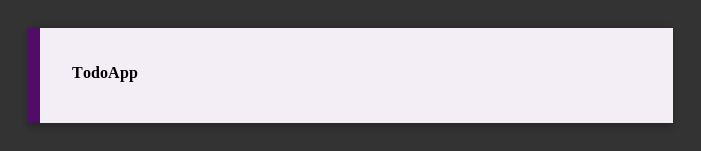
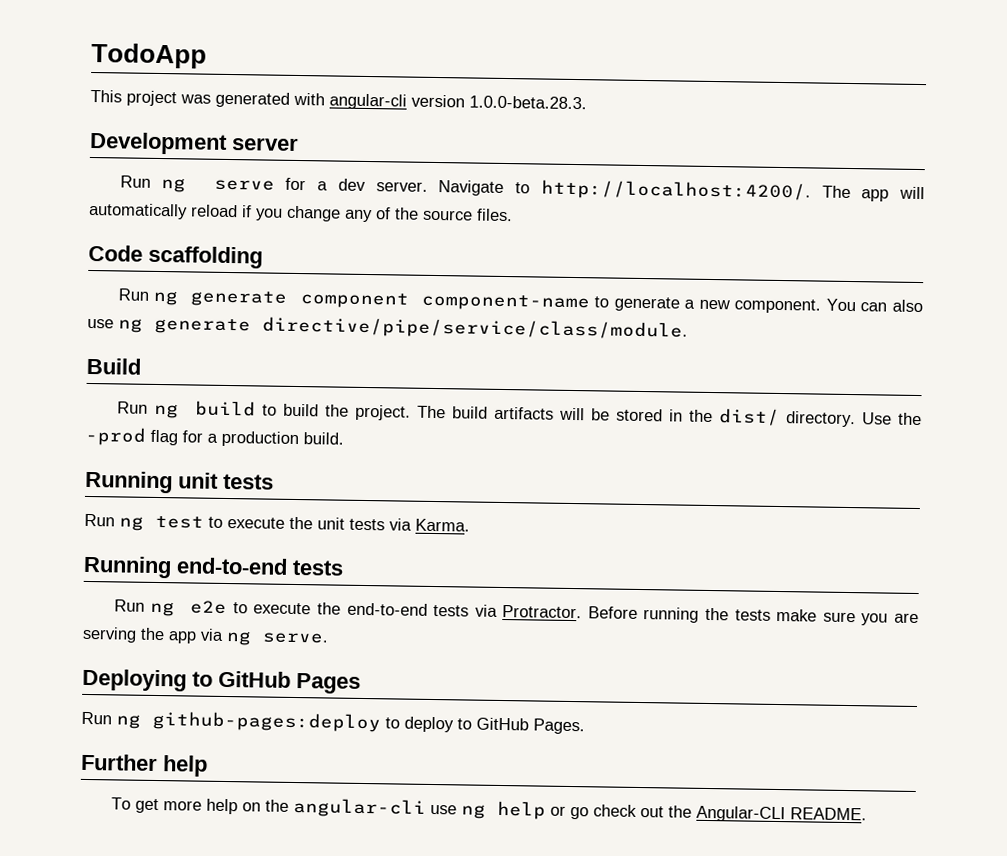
+ This project was generated with angular-cli version 1.0.0-beta.28.3.
+ Development server
+ Run ng serve for a dev server. Navigate to http://localhost:4200/. The app will automatically reload if you change any of the source files.
+ Code scaffolding
+ Run ng generate component component-name to generate a new component. You can also use ng generate directive/pipe/service/class/module.
+ Build
+ Run ng build to build the project. The build artifacts will be stored in the dist/ directory. Use the -prod flag for a production build.
+ Running unit tests
+ Run ng test to execute the unit tests via Karma.
+ Running end-to-end tests
+ Run ng e2e to execute the end-to-end tests via Protractor. Before running the tests make sure you are serving the app via ng serve.
+ Deploying to GitHub Pages
+ Run ng github-pages:deploy to deploy to GitHub Pages.
+ Further help
+ To get more help on the angular-cli use ng help or go check out the Angular-CLI README.

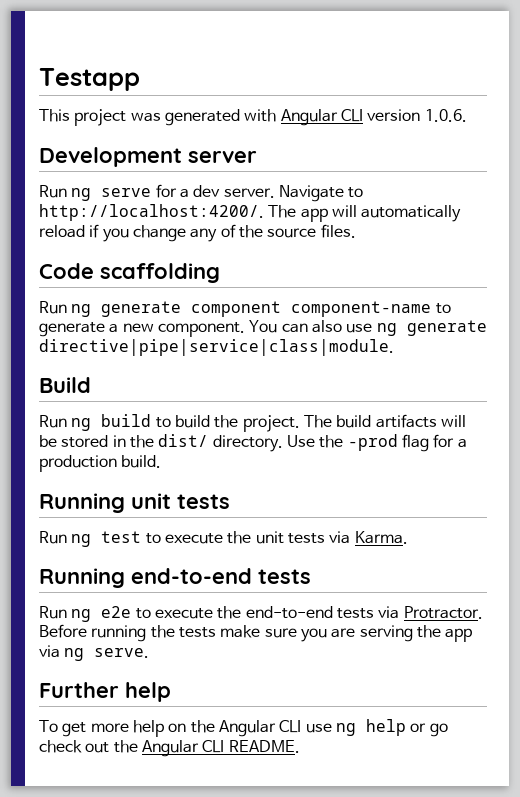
- TodoApp
+ Testapp
- This project was generated with angular-cli version 1.0.0-beta.28.3.
+ This project was generated with Angular CLI version 1.0.6.
- You can also use ng generate directive/pipe/service/class/module.
+ You can also use ng generate directive|pipe|service|class|module.
- Deploying to GitHub Pages
- Run ng github-pages:deploy to deploy to GitHub Pages.
- To get more help on the angular-cli use ng help or go check out the Angular-CLI README.
+ To get more help on the Angular CLI use ng help or go check out the Angular CLI README.

